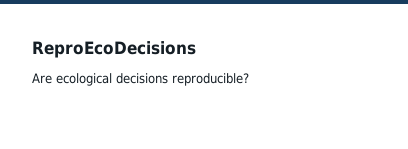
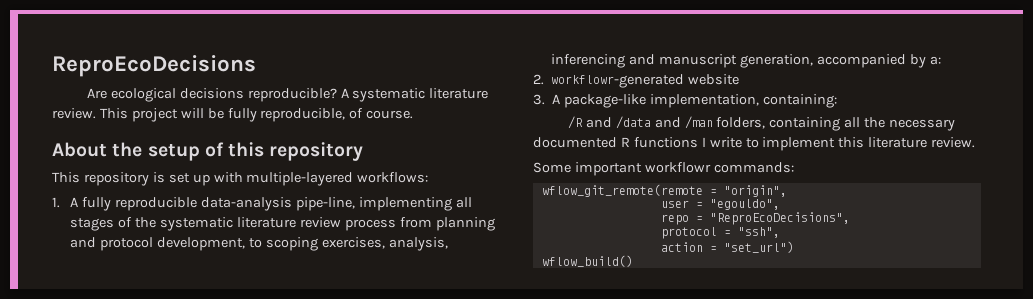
+ A systematic literature review. This project will be fully reproducible, of course.
+ About the setup of this repository
+ This repository is set up with multiple-layered workflows:
+ 1. A fully reproducible data-analysis pipe-line, implementing all stages of the systematic literature review process from planning and protocol development, to scoping exercises, analysis, inferencing and manuscript generation, accompanied by a:
+ 2. workflowr-generated website
+ 3. A package-like implementation, containing:
+ /R and /data and /man folders, containing all the necessary documented R functions I write to implement this literature review.
+ Some important workflowr commands:
+ wflow_git_remote(remote = "origin",
+ user = "egouldo",
+ repo = "ReproEcoDecisions",
+ protocol = "ssh",
+ action = "set_url")
+ wflow_build()

